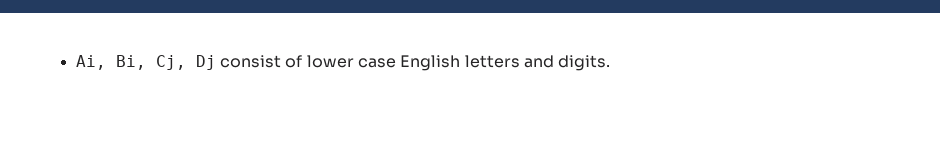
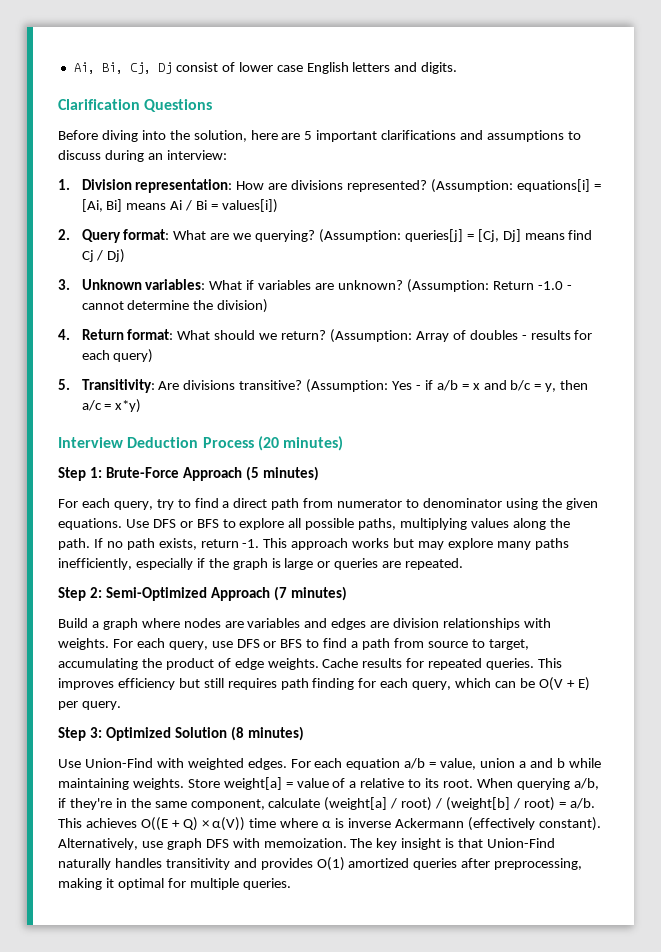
+ Clarification Questions
+ Before diving into the solution, here are 5 important clarifications and assumptions to discuss during an interview:
+ 1. Division representation: How are divisions represented? (Assumption: equations[i] = [Ai, Bi] means Ai / Bi = values[i])
+ 2. Query format: What are we querying? (Assumption: queries[j] = [Cj, Dj] means find Cj / Dj)
+ 3. Unknown variables: What if variables are unknown? (Assumption: Return -1.0 - cannot determine the division)
+ 4. Return format: What should we return? (Assumption: Array of doubles - results for each query)
+ 5. Transitivity: Are divisions transitive? (Assumption: Yes - if a/b = x and b/c = y, then a/c = x*y)
+ Interview Deduction Process (20 minutes)
+ Step 1: Brute-Force Approach (5 minutes)
+ For each query, try to find a direct path from numerator to denominator using the given equations. Use DFS or BFS to explore all possible paths, multiplying values along the path. If no path exists, return -1. This approach works but may explore many paths inefficiently, especially if the graph is large or queries are repeated.
+ Step 2: Semi-Optimized Approach (7 minutes)
+ Build a graph where nodes are variables and edges are division relationships with weights. For each query, use DFS or BFS to find a path from source to target, accumulating the product of edge weights. Cache results for repeated queries. This improves efficiency but still requires path finding for each query, which can be O(V + E) per query.
+ Step 3: Optimized Solution (8 minutes)
+ Use Union-Find with weighted edges. For each equation a/b = value, union a and b while maintaining weights. Store weight[a] = value of a relative to its root. When querying a/b, if they're in the same component, calculate (weight[a] / root) / (weight[b] / root) = a/b. This achieves O((E + Q) × α(V)) time where α is inverse Ackermann (effectively constant). Alternatively, use graph DFS with memoization. The key insight is that Union-Find naturally handles transitivity and provides O(1) amortized queries after preprocessing, making it optimal for multiple queries.

